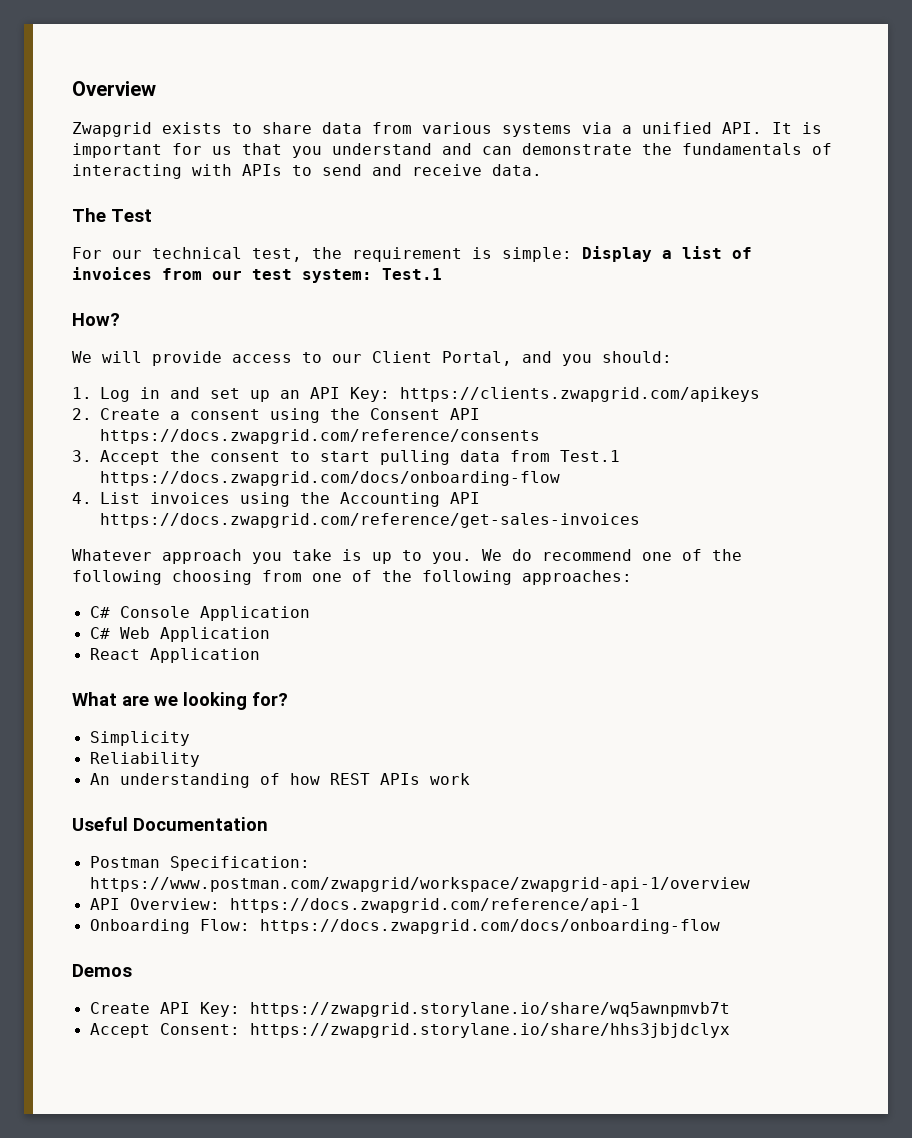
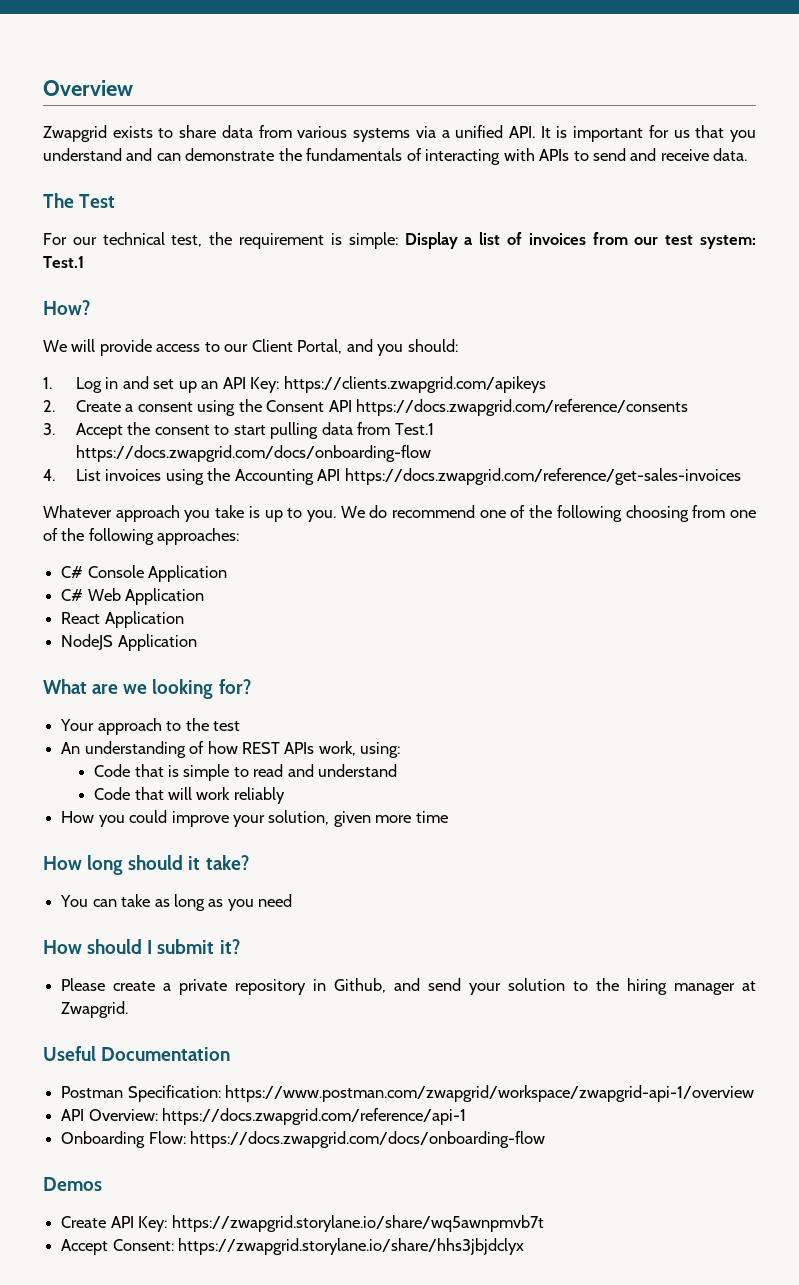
+ NodeJS Application
- Simplicity
- Reliability
+ Your approach to the test
- An understanding of how REST APIs work
+ An understanding of how REST APIs work, using:
+ Code that is simple to read and understand
+ Code that will work reliably
+ How you could improve your solution, given more time
+ How long should it take?
+ You can take as long as you need
+ How should I submit it?
+ Please create a private repository in Github, and send your solution to the hiring manager at Zwapgrid.

